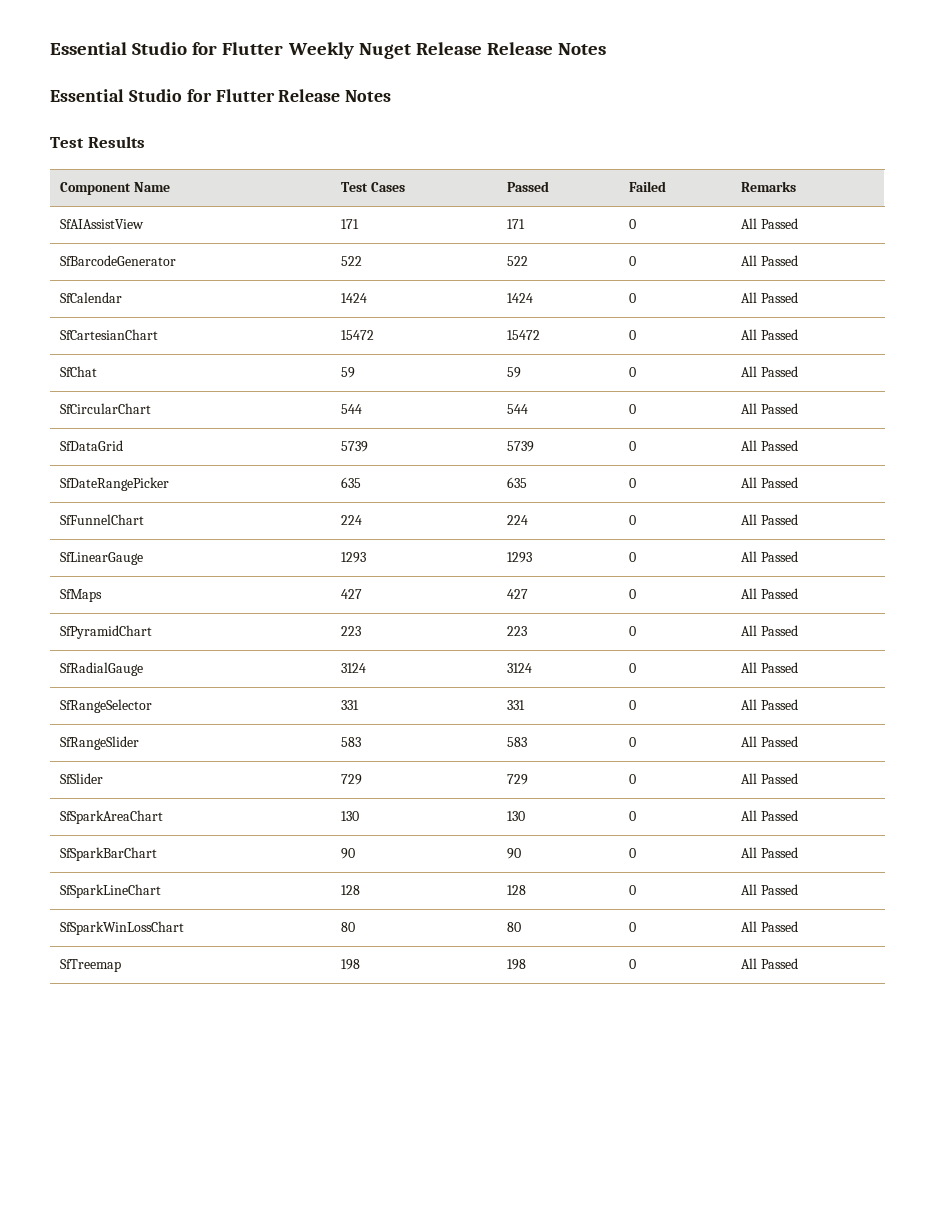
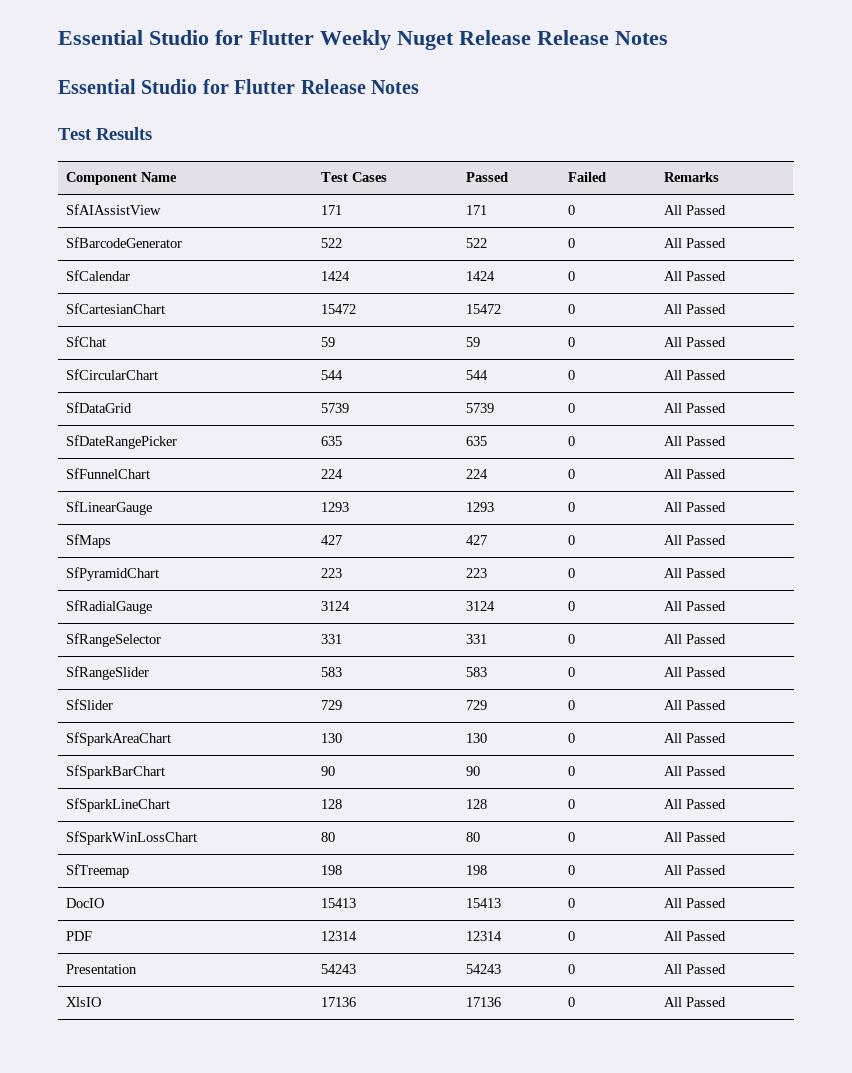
+ DocIO | 15413 | 15413 | 0 | All Passed
+ PDF | 12314 | 12314 | 0 | All Passed
+ Presentation | 54243 | 54243 | 0 | All Passed
+ XlsIO | 17136 | 17136 | 0 | All Passed

